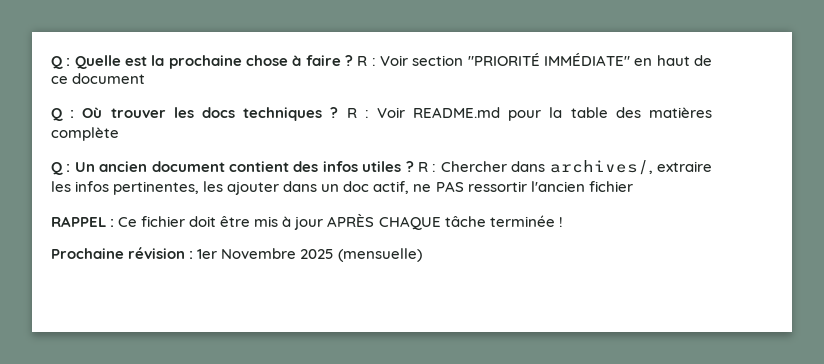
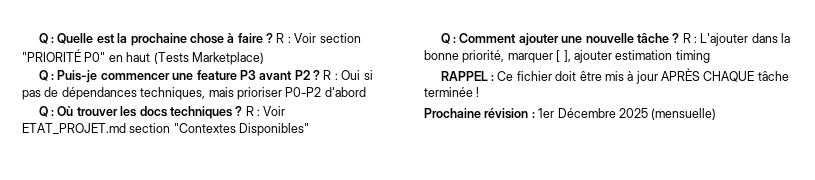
- R : Voir section "PRIORITÉ IMMÉDIATE" en haut de ce document
+ R : Voir section "PRIORITÉ P0" en haut (Tests Marketplace)
+ Q : Puis-je commencer une feature P3 avant P2 ? R : Oui si pas de dépendances techniques, mais prioriser P0-P2 d'abord
- R : Voir README.md pour la table des matières complète
- Q : Un ancien document contient des infos utiles ? R : Chercher dans archives/, extraire les infos pertinentes, les ajouter dans un doc actif, ne PAS ressortir l'ancien fichier
+ R : Voir ETAT_PROJET.md section "Contextes Disponibles"
+ Q : Comment ajouter une nouvelle tâche ? R : L'ajouter dans la bonne priorité, marquer [ ], ajouter estimation timing
- Prochaine révision : 1er Novembre 2025 (mensuelle)
+ Prochaine révision : 1er Décembre 2025 (mensuelle)

